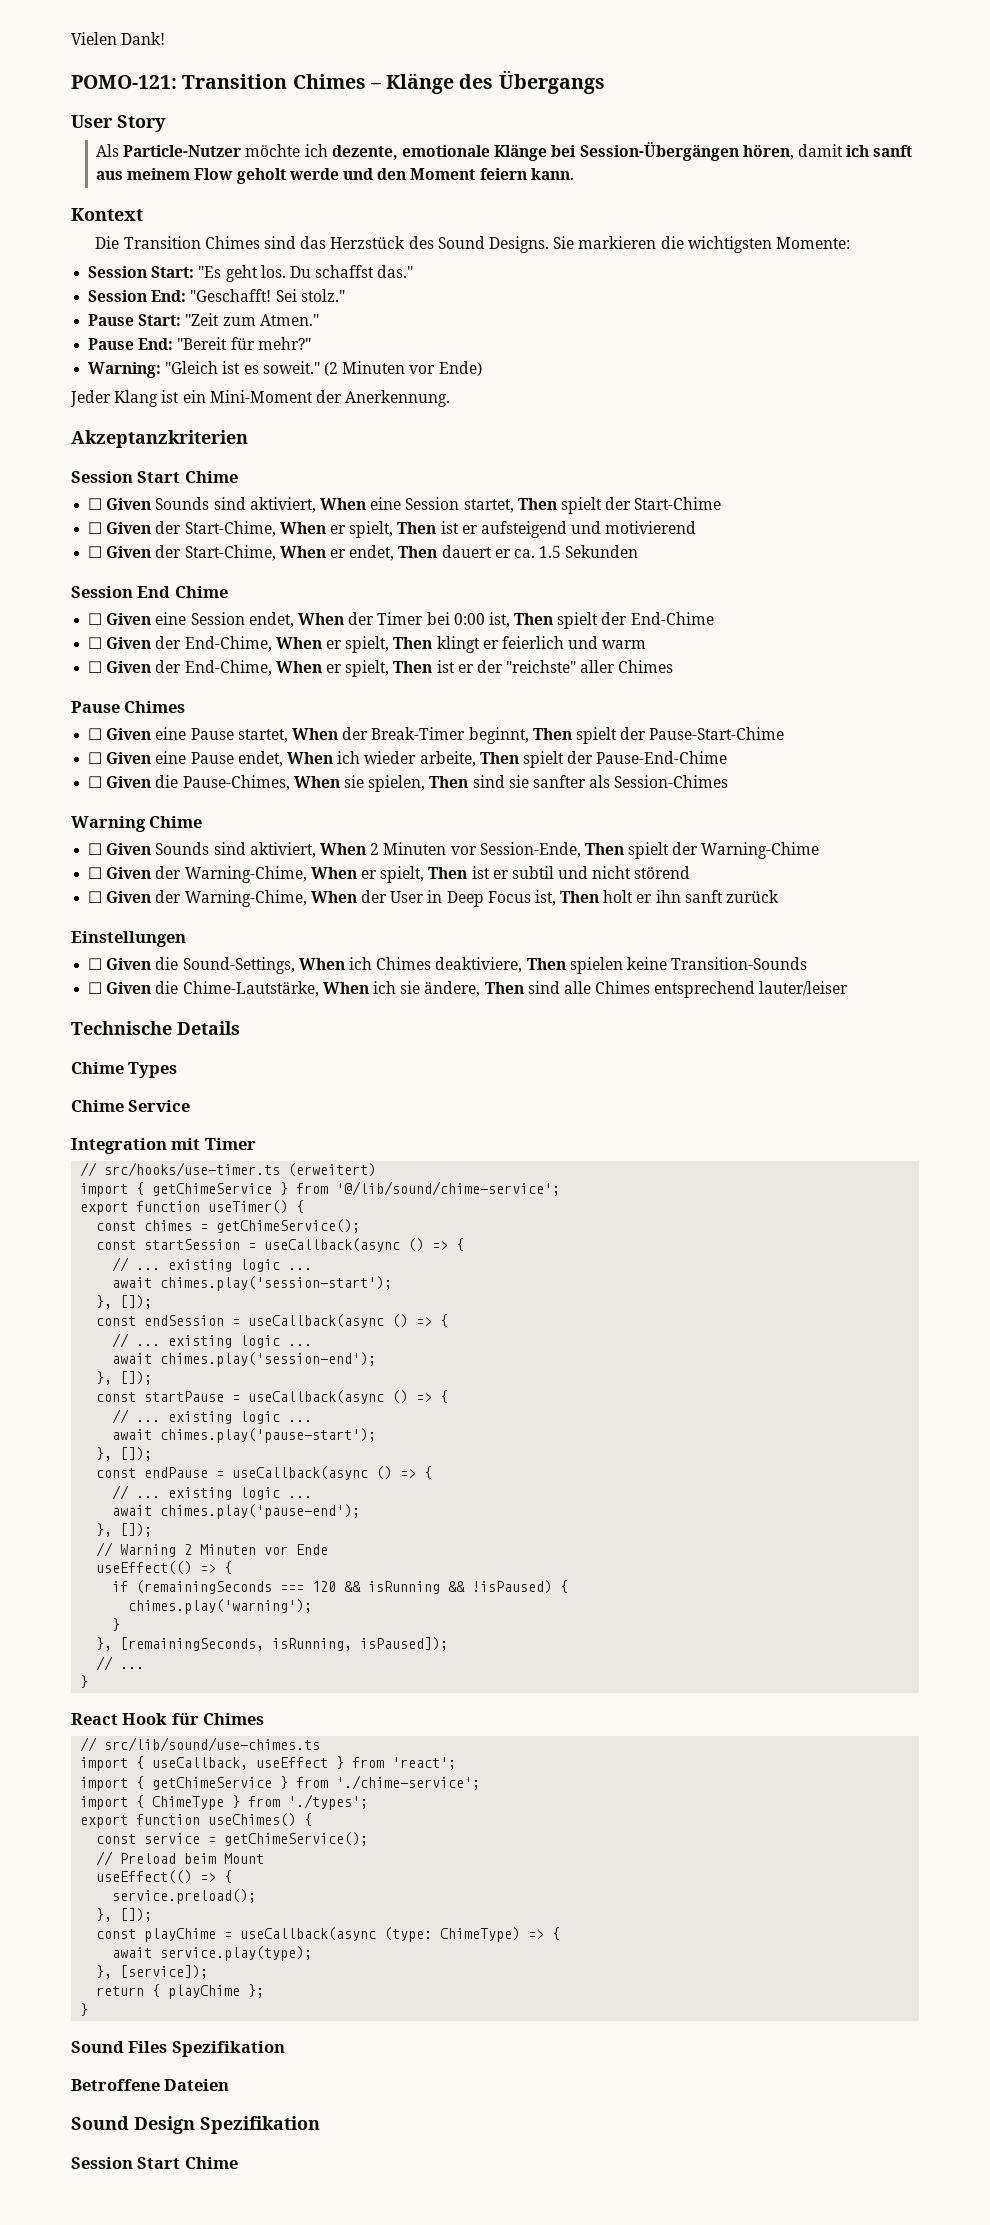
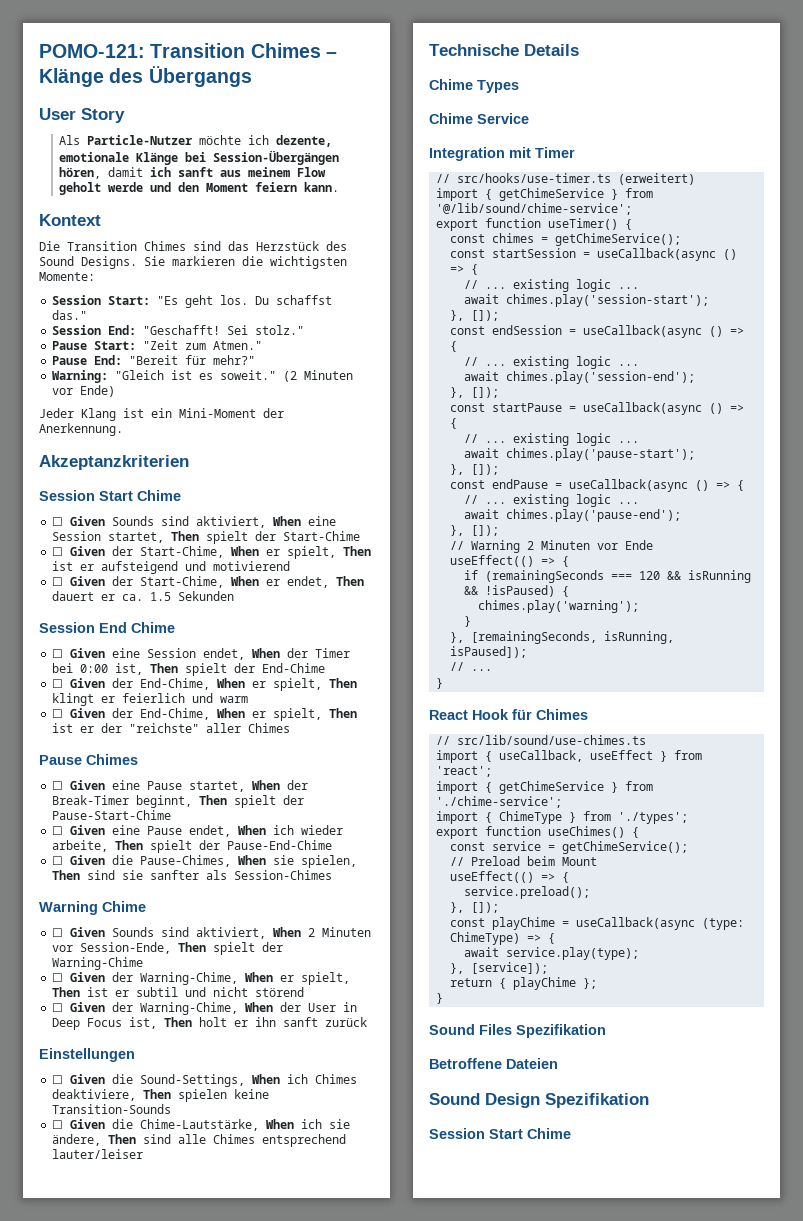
- Vielen Dank!

